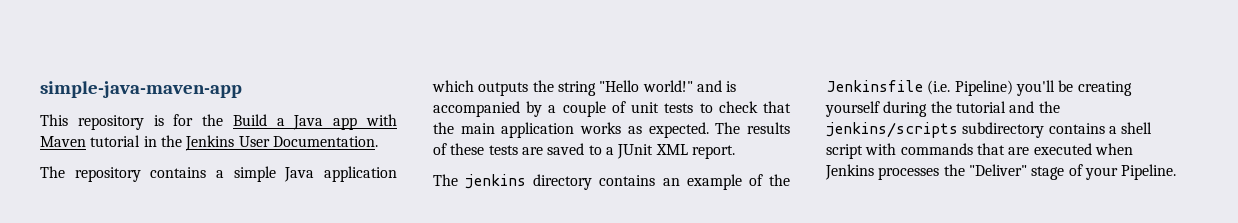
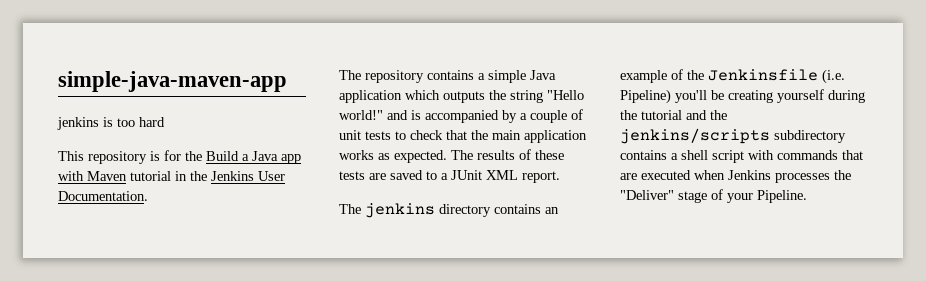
+ jenkins is too hard

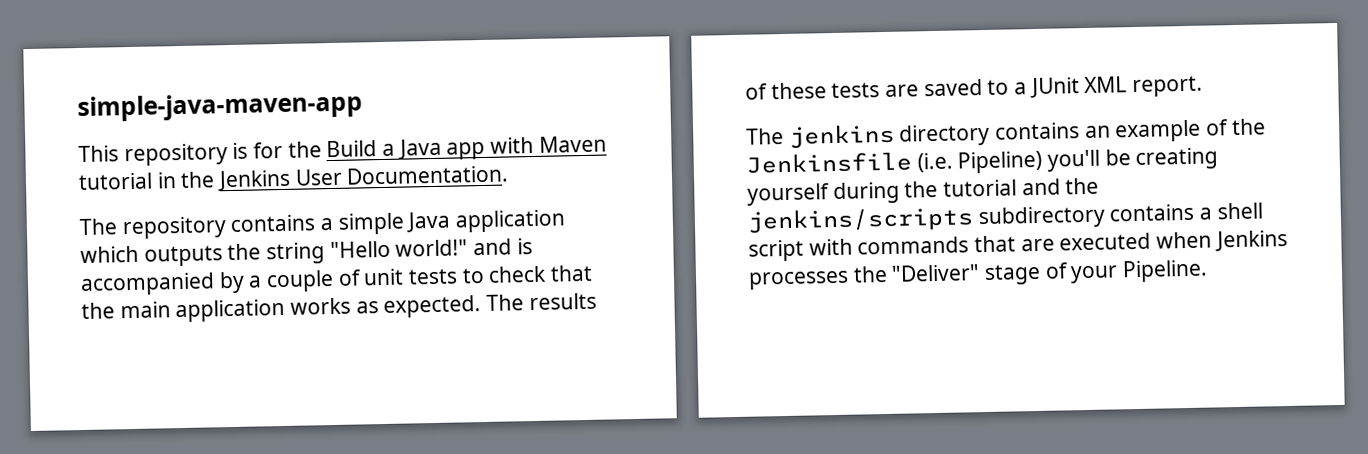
- jenkins is too hard

